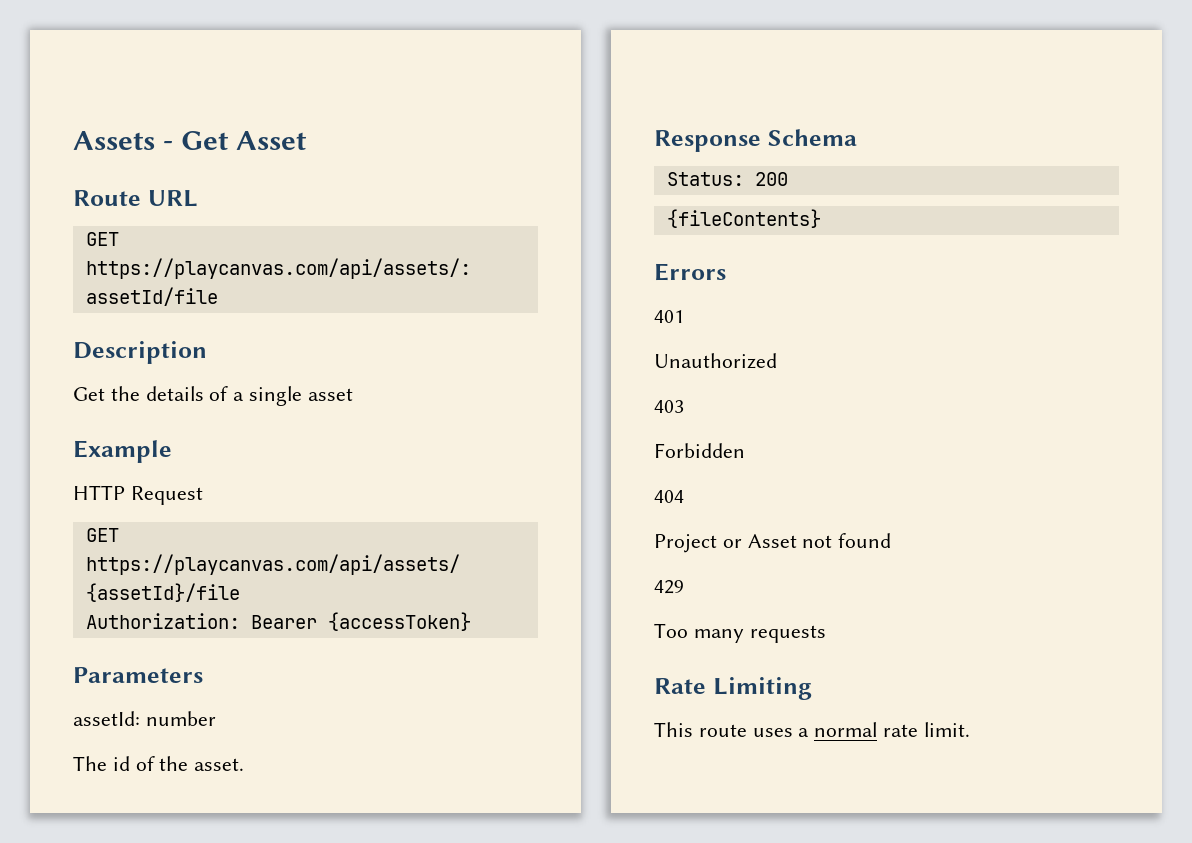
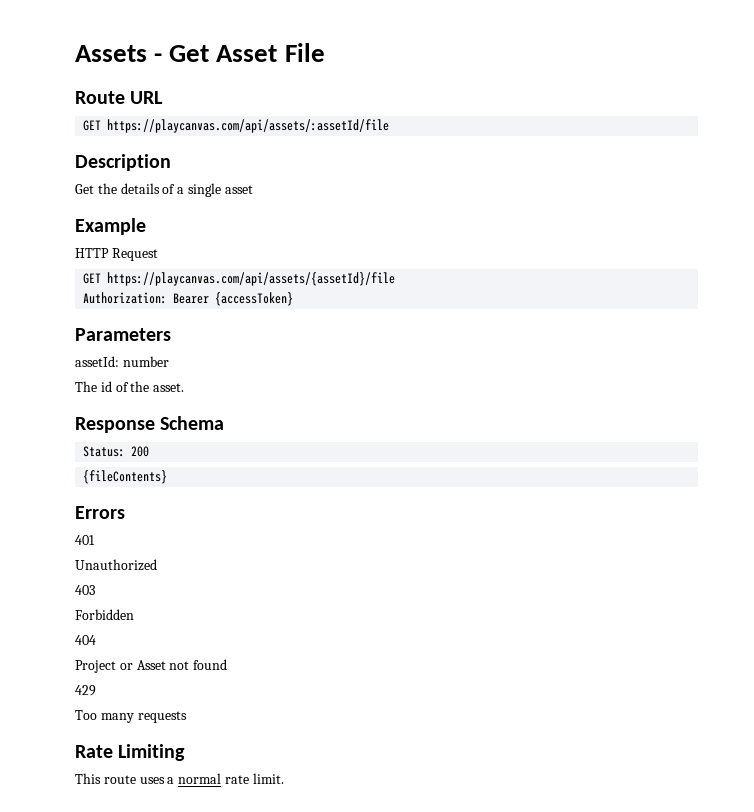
- Assets - Get Asset
+ Assets - Get Asset File

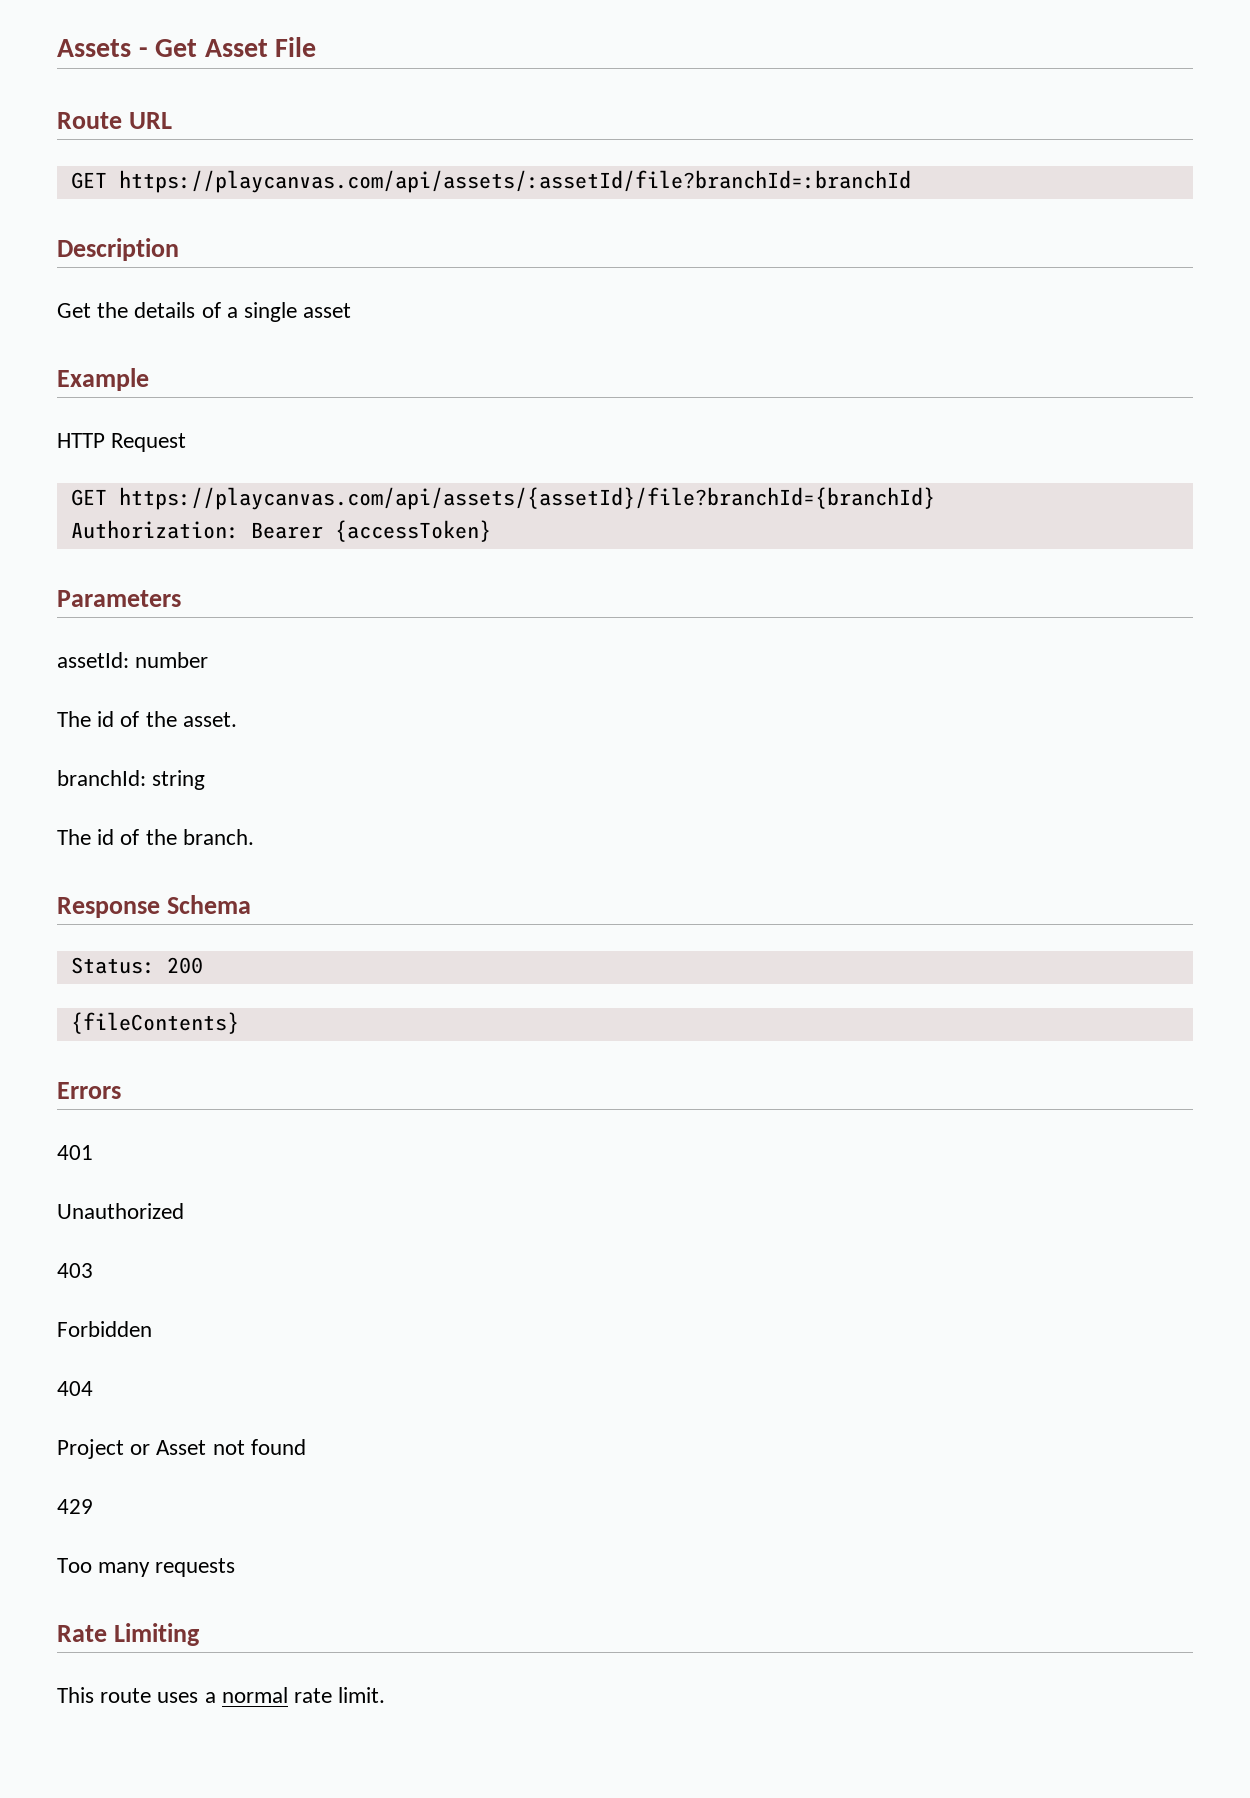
- GET https://playcanvas.com/api/assets/:assetId/file
+ GET https://playcanvas.com/api/assets/:assetId/file?branchId=:branchId
- GET https://playcanvas.com/api/assets/{assetId}/file
+ GET https://playcanvas.com/api/assets/{assetId}/file?branchId={branchId}
+ branchId: string
+ The id of the branch.

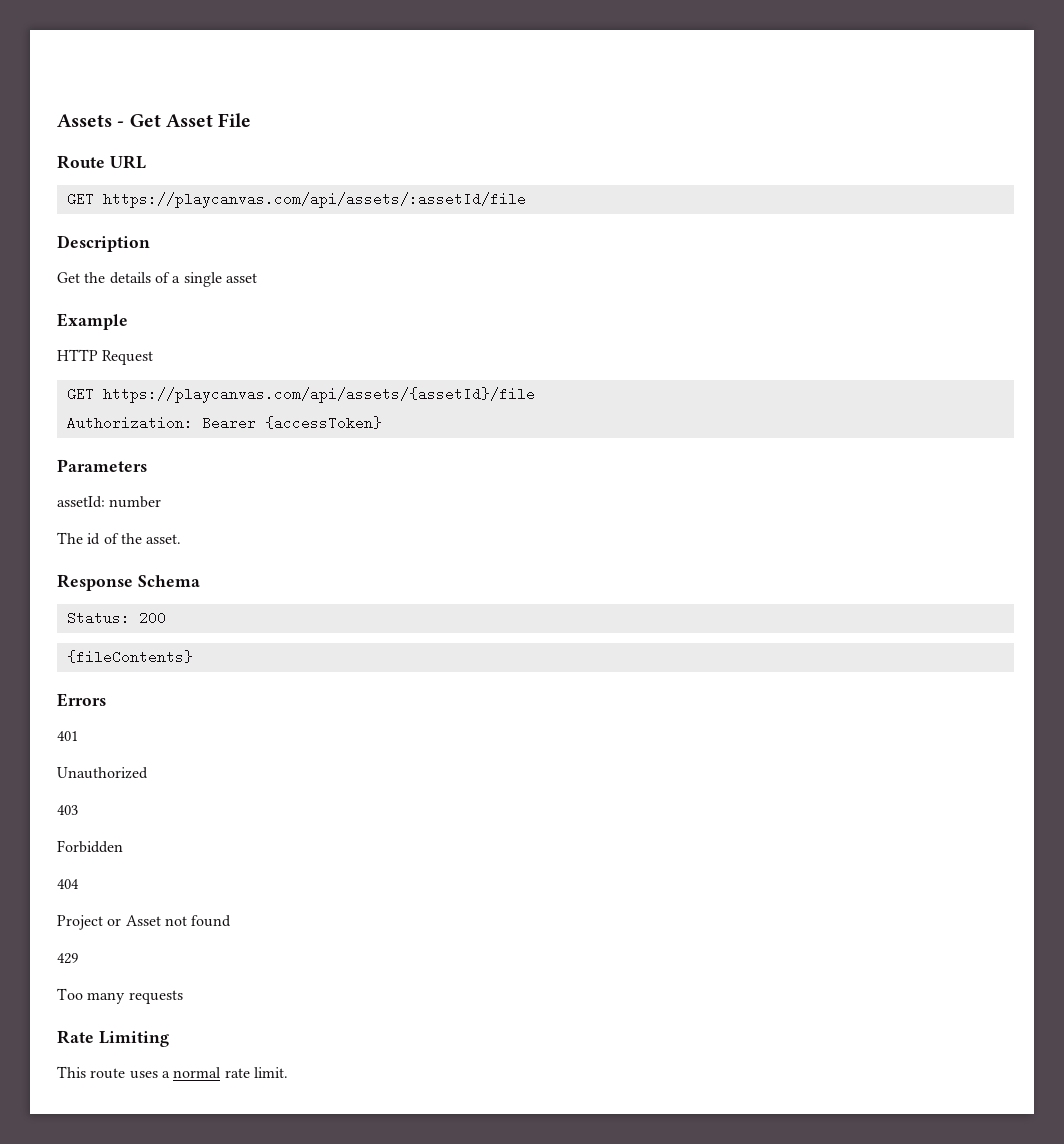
- GET https://playcanvas.com/api/assets/:assetId/file?branchId=:branchId
+ GET https://playcanvas.com/api/assets/:assetId/file
- GET https://playcanvas.com/api/assets/{assetId}/file?branchId={branchId}
+ GET https://playcanvas.com/api/assets/{assetId}/file
- branchId: string
- The id of the branch.

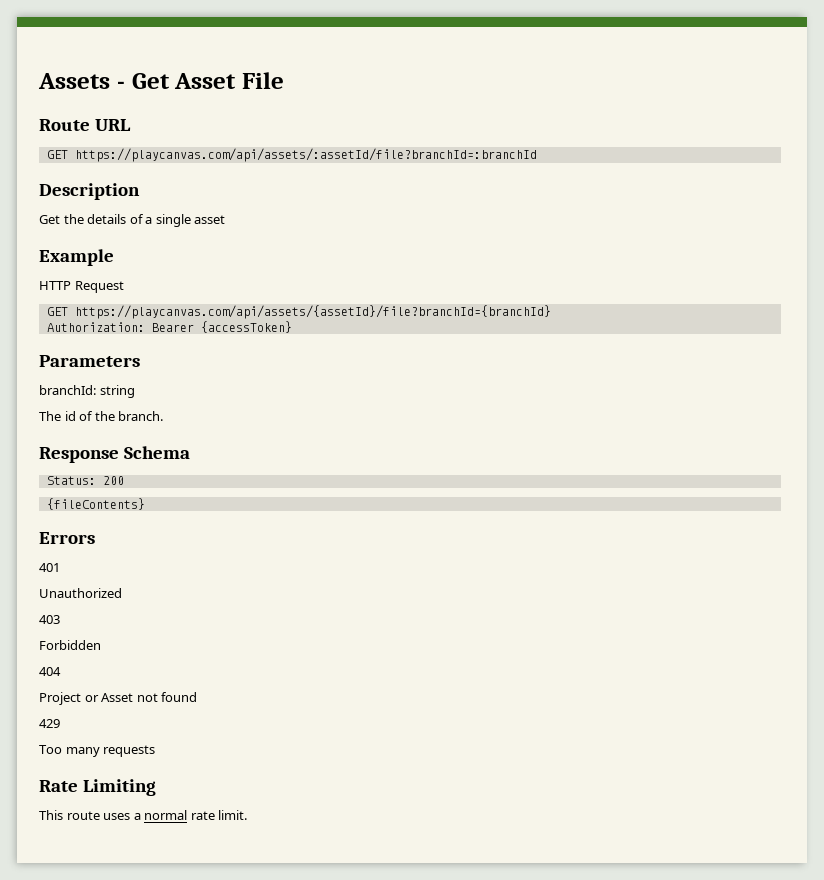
- GET https://playcanvas.com/api/assets/:assetId/file
+ GET https://playcanvas.com/api/assets/:assetId/file?branchId=:branchId
- GET https://playcanvas.com/api/assets/{assetId}/file
+ GET https://playcanvas.com/api/assets/{assetId}/file?branchId={branchId}
- assetId: number
+ branchId: string
- The id of the asset.
+ The id of the branch.

